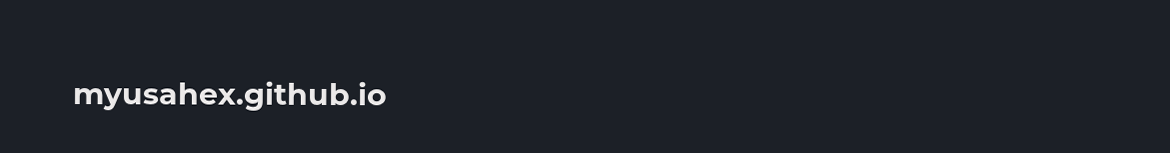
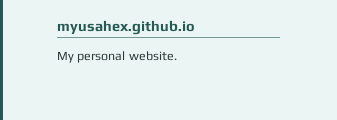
+ My personal website.

